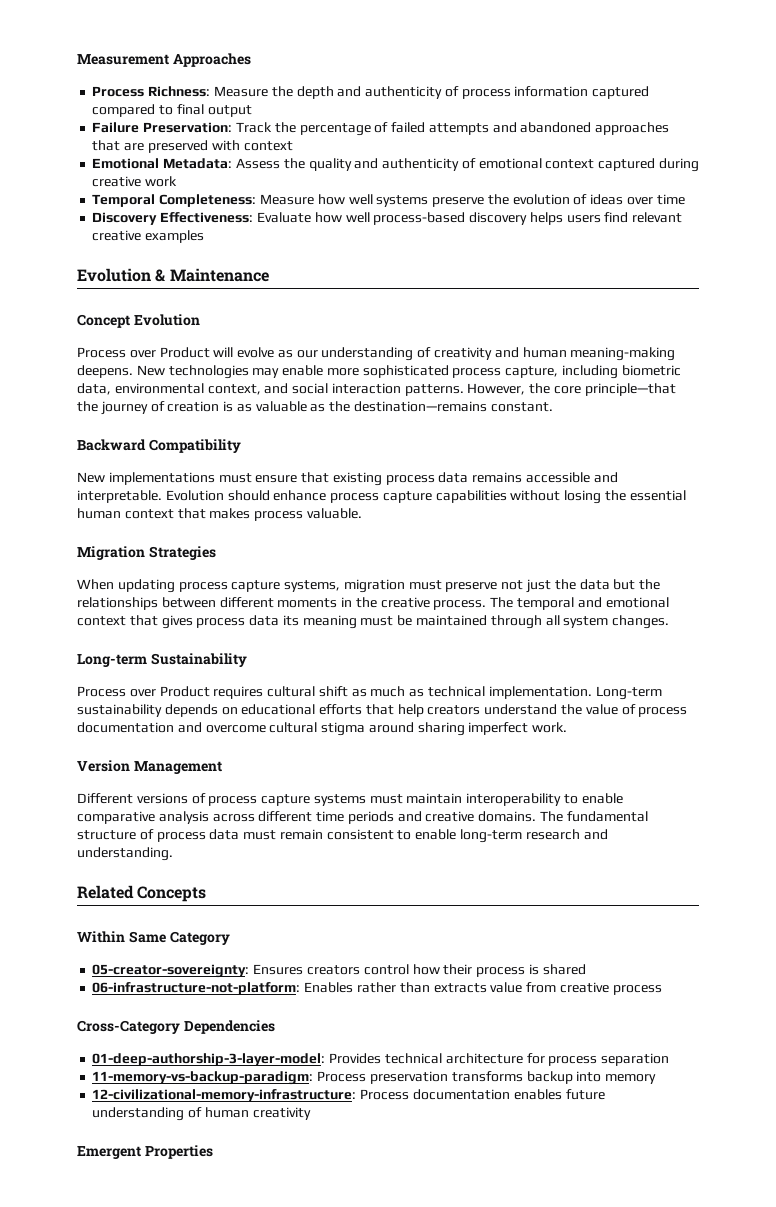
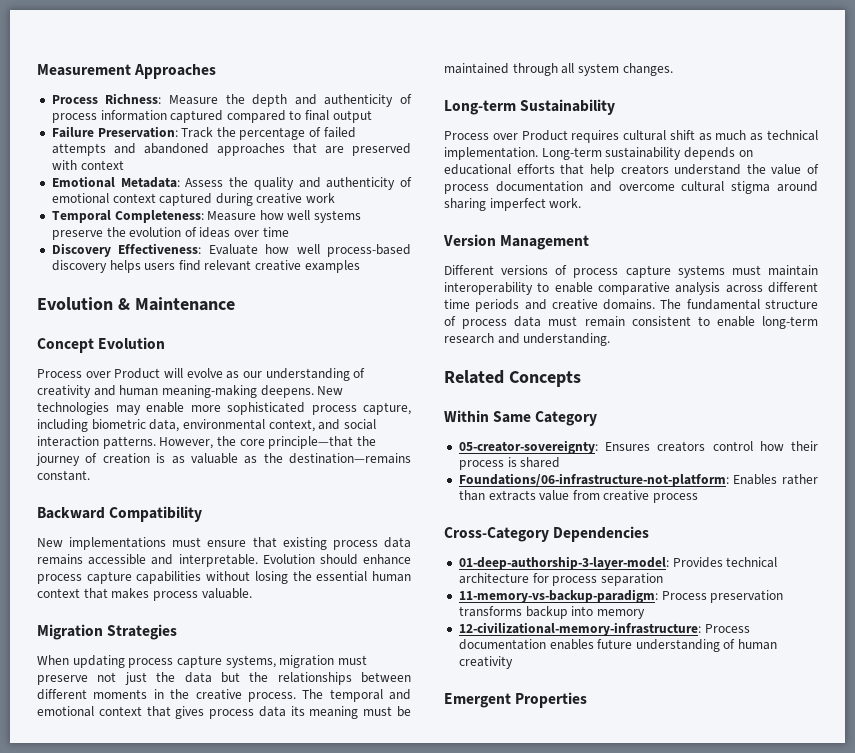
- 06-infrastructure-not-platform: Enables rather than extracts value from creative process
+ Foundations/06-infrastructure-not-platform: Enables rather than extracts value from creative process

